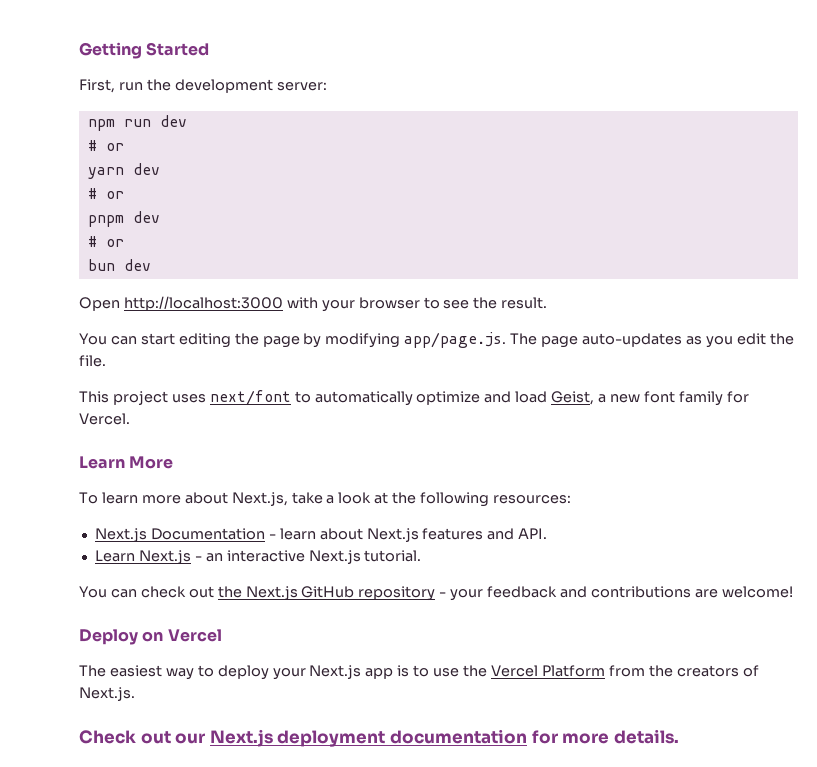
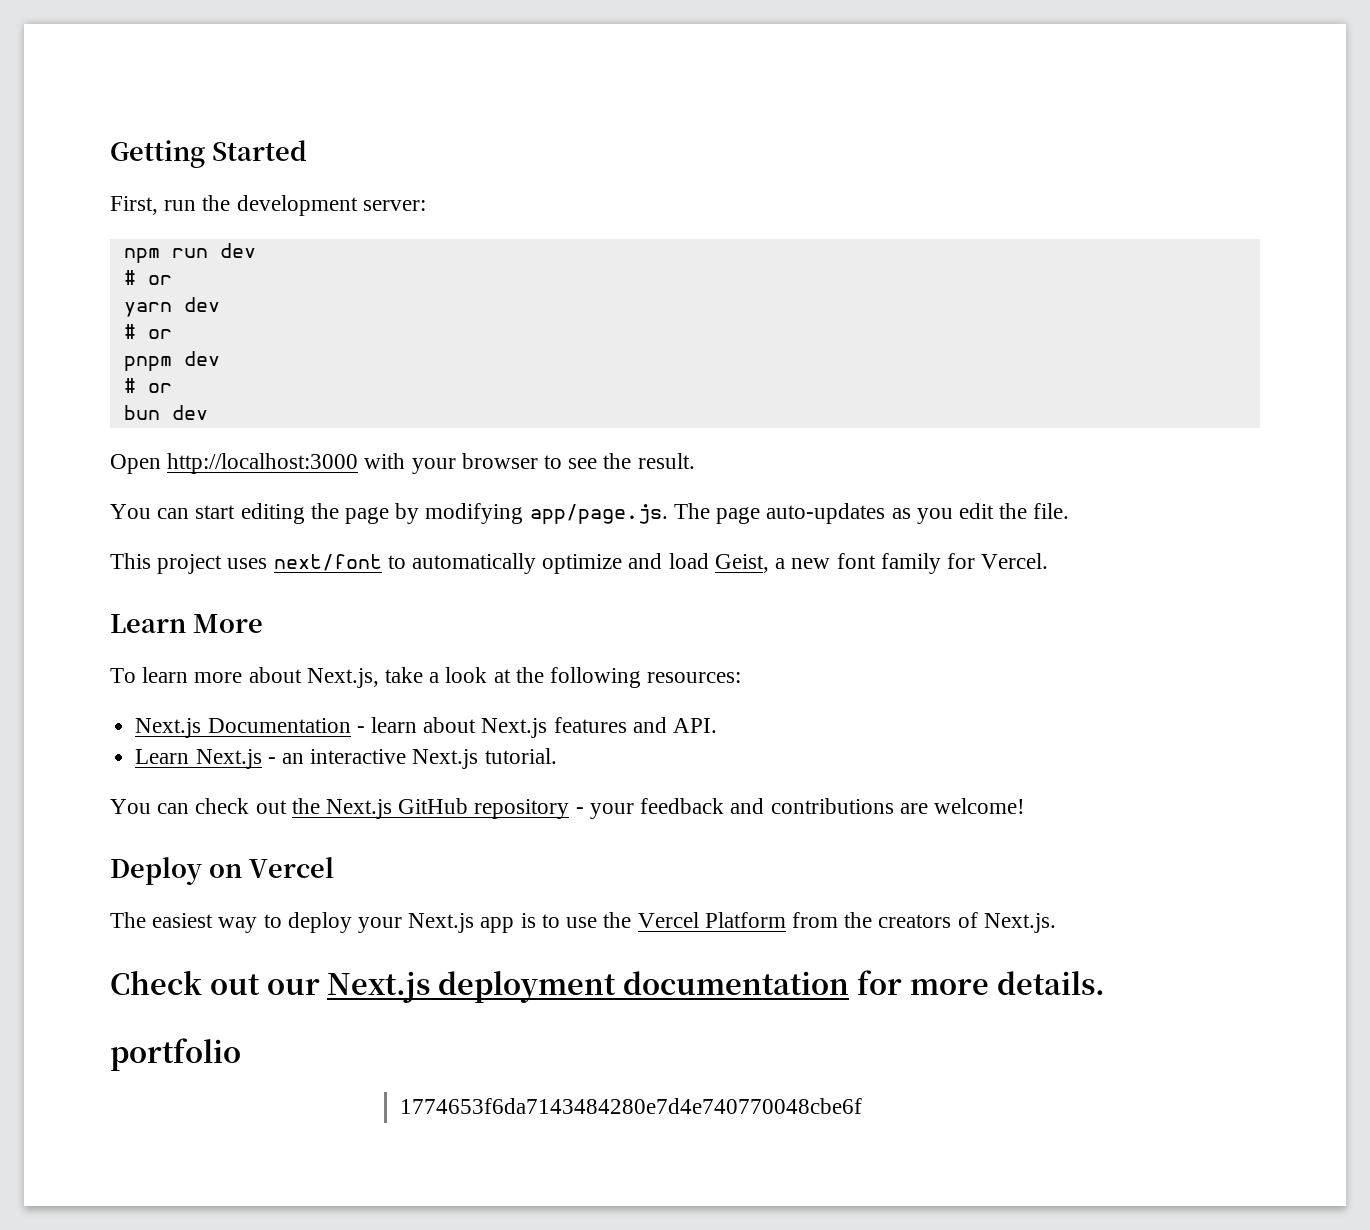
+ portfolio
+ 1774653f6da7143484280e7d4e740770048cbe6f

